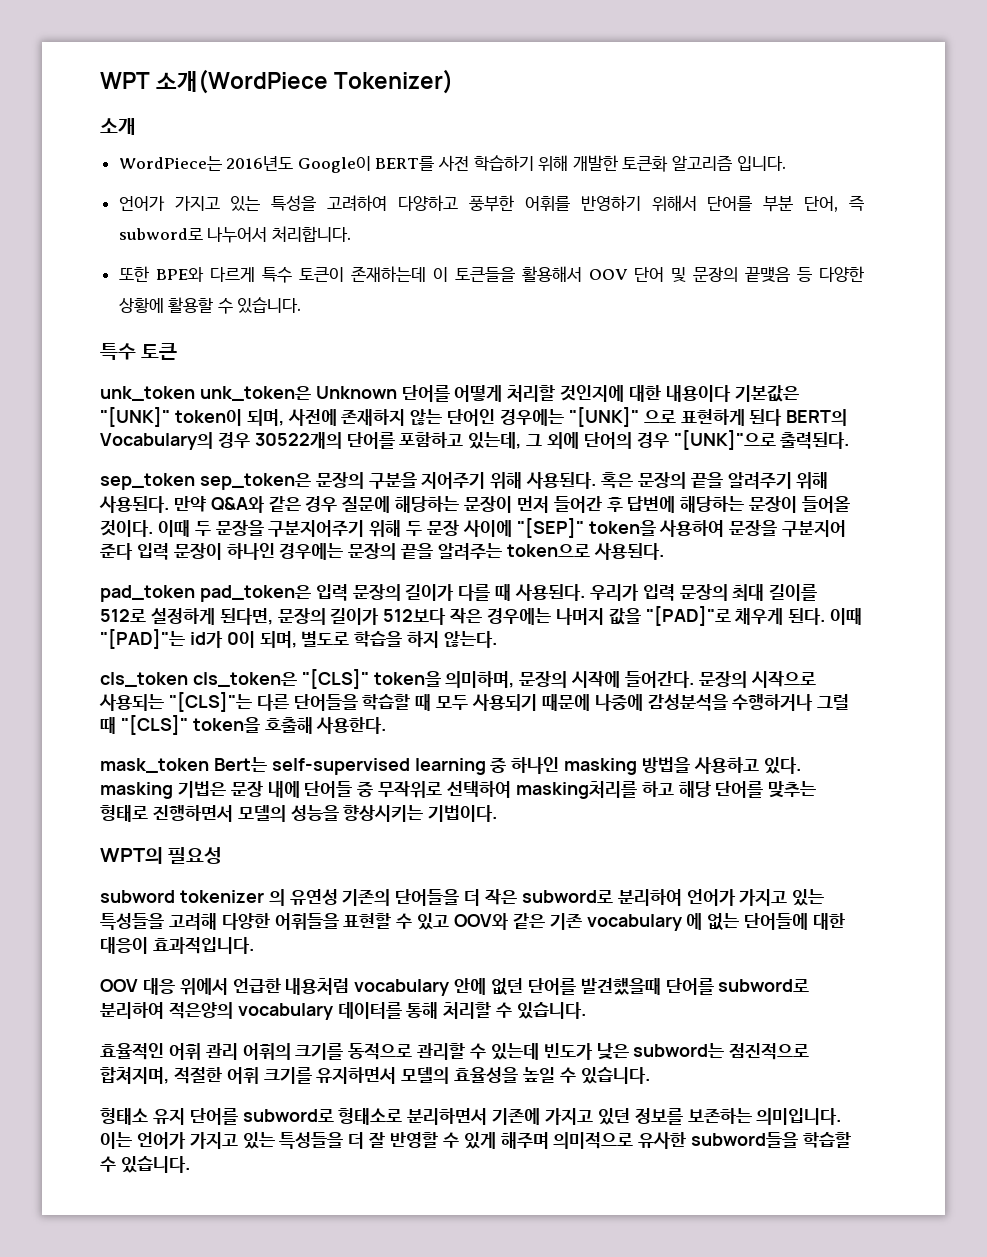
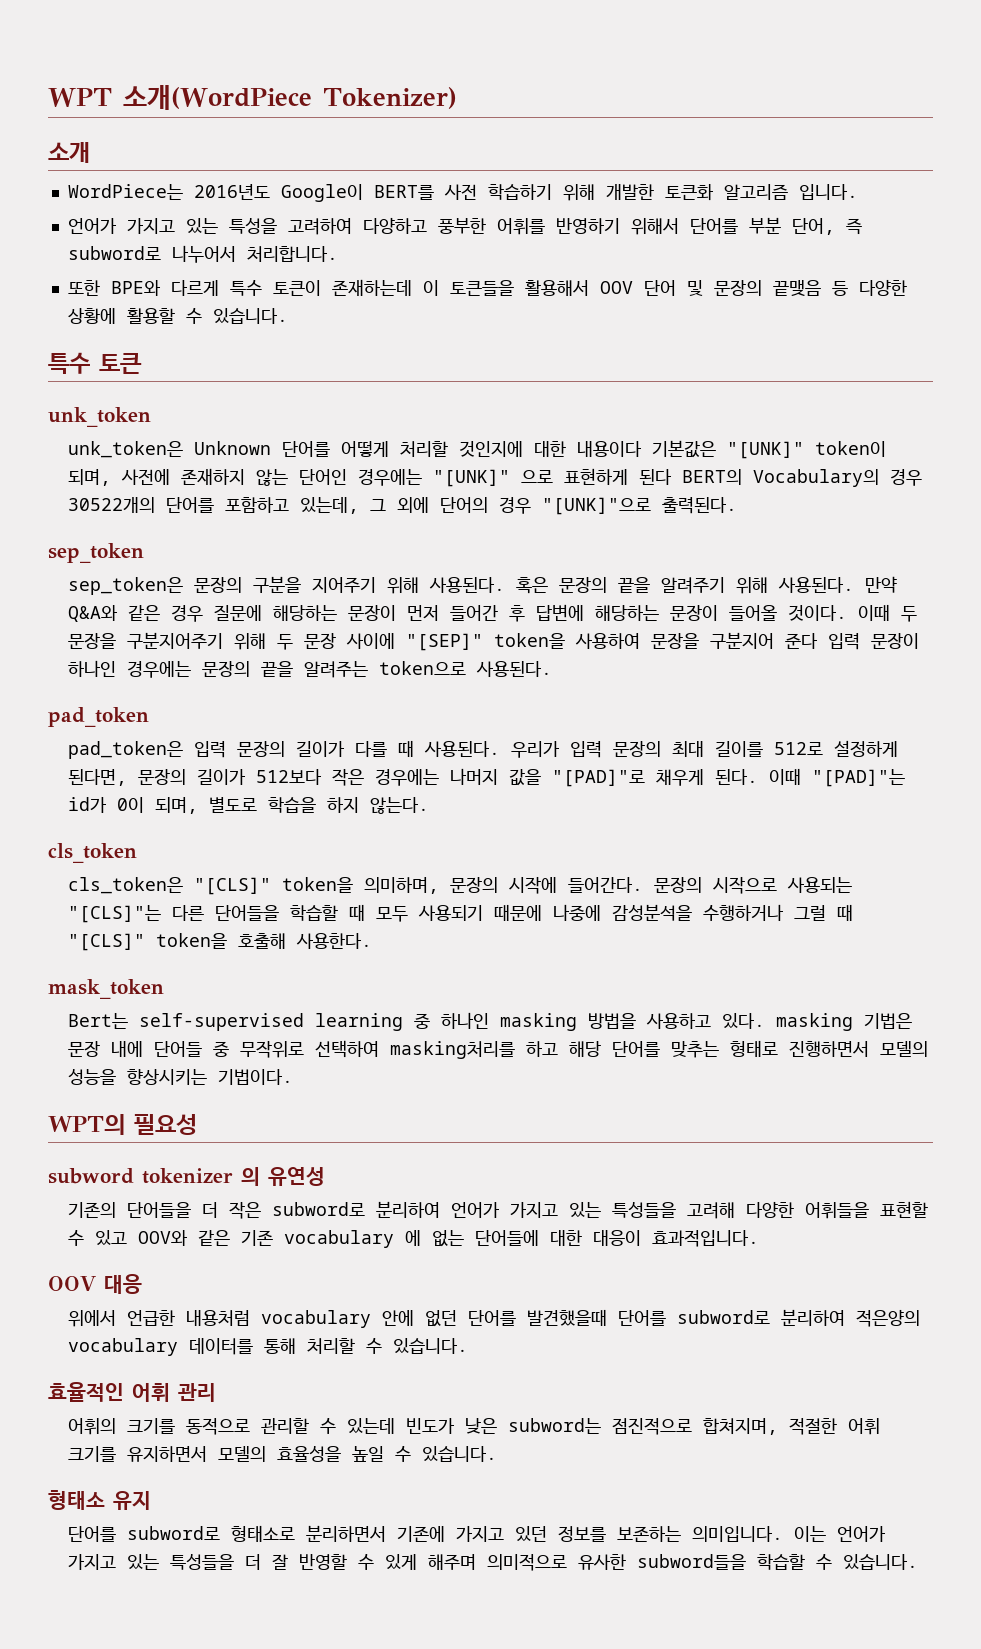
- unk_token unk_token은 Unknown 단어를 어떻게 처리할 것인지에 대한 내용이다 기본값은 "[UNK]" token이 되며, 사전에 존재하지 않는 단어인 경우에는 "[UNK]" 으로 표현하게 된다 BERT의 Vocabulary의 경우 30522개의 단어를 포함하고 있는데, 그 외에 단어의 경우 "[UNK]"으로 출력된다.
+ unk_token
+ unk_token은 Unknown 단어를 어떻게 처리할 것인지에 대한 내용이다 기본값은 "[UNK]" token이 되며, 사전에 존재하지 않는 단어인 경우에는 "[UNK]" 으로 표현하게 된다 BERT의 Vocabulary의 경우 30522개의 단어를 포함하고 있는데, 그 외에 단어의 경우 "[UNK]"으로 출력된다.
- sep_token sep_token은 문장의 구분을 지어주기 위해 사용된다.
+ sep_token
+ sep_token은 문장의 구분을 지어주기 위해 사용된다.
- pad_token pad_token은 입력 문장의 길이가 다를 때 사용된다.
+ pad_token
+ pad_token은 입력 문장의 길이가 다를 때 사용된다.
- cls_token cls_token은 "[CLS]" token을 의미하며, 문장의 시작에 들어간다.
+ cls_token
+ cls_token은 "[CLS]" token을 의미하며, 문장의 시작에 들어간다.
- mask_token Bert는 self-supervised learning 중 하나인 masking 방법을 사용하고 있다. masking 기법은 문장 내에 단어들 중 무작위로 선택하여 masking처리를 하고 해당 단어를 맞추는 형태로 진행하면서 모델의 성능을 향상시키는 기법이다.
+ mask_token
+ Bert는 self-supervised learning 중 하나인 masking 방법을 사용하고 있다. masking 기법은 문장 내에 단어들 중 무작위로 선택하여 masking처리를 하고 해당 단어를 맞추는 형태로 진행하면서 모델의 성능을 향상시키는 기법이다.
- subword tokenizer 의 유연성 기존의 단어들을 더 작은 subword로 분리하여 언어가 가지고 있는 특성들을 고려해 다양한 어휘들을 표현할 수 있고 OOV와 같은 기존 vocabulary 에 없는 단어들에 대한 대응이 효과적입니다.
+ subword tokenizer 의 유연성
+ 기존의 단어들을 더 작은 subword로 분리하여 언어가 가지고 있는 특성들을 고려해 다양한 어휘들을 표현할 수 있고 OOV와 같은 기존 vocabulary 에 없는 단어들에 대한 대응이 효과적입니다.
- OOV 대응 위에서 언급한 내용처럼 vocabulary 안에 없던 단어를 발견했을때 단어를 subword로 분리하여 적은양의 vocabulary 데이터를 통해 처리할 수 있습니다.
+ OOV 대응
+ 위에서 언급한 내용처럼 vocabulary 안에 없던 단어를 발견했을때 단어를 subword로 분리하여 적은양의 vocabulary 데이터를 통해 처리할 수 있습니다.
- 효율적인 어휘 관리 어휘의 크기를 동적으로 관리할 수 있는데 빈도가 낮은 subword는 점진적으로 합쳐지며, 적절한 어휘 크기를 유지하면서 모델의 효율성을 높일 수 있습니다.
+ 효율적인 어휘 관리
+ 어휘의 크기를 동적으로 관리할 수 있는데 빈도가 낮은 subword는 점진적으로 합쳐지며, 적절한 어휘 크기를 유지하면서 모델의 효율성을 높일 수 있습니다.
- 형태소 유지 단어를 subword로 형태소로 분리하면서 기존에 가지고 있던 정보를 보존하는 의미입니다.
+ 형태소 유지
+ 단어를 subword로 형태소로 분리하면서 기존에 가지고 있던 정보를 보존하는 의미입니다.

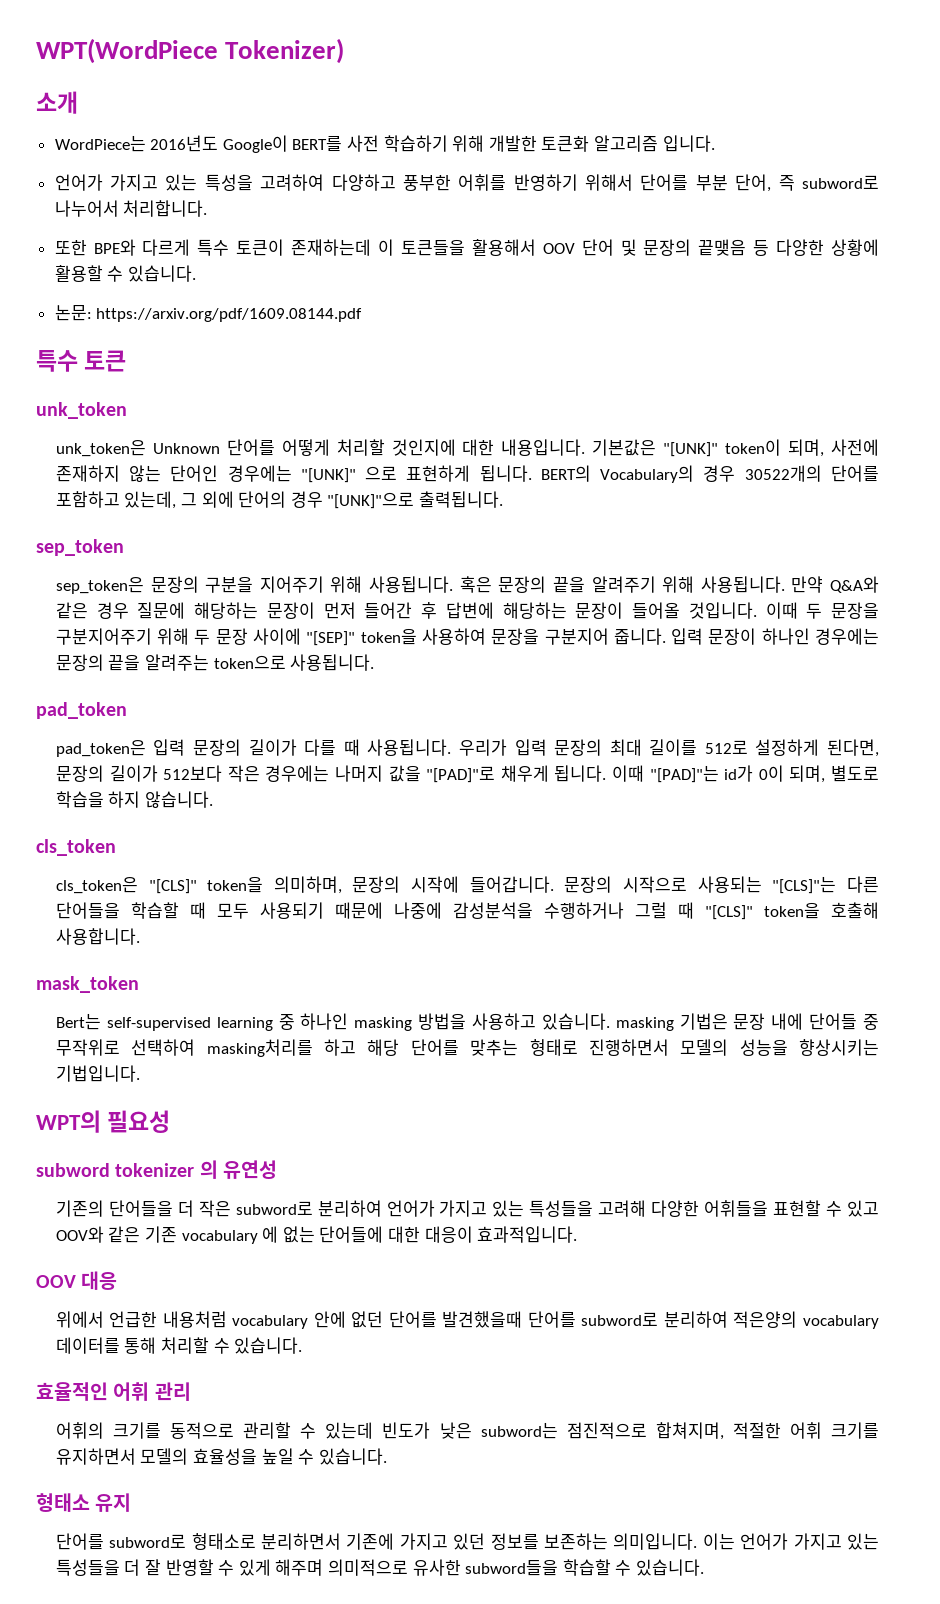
- WPT 소개(WordPiece Tokenizer)
+ WPT(WordPiece Tokenizer)
+ 논문: https://arxiv.org/pdf/1609.08144.pdf
- unk_token은 Unknown 단어를 어떻게 처리할 것인지에 대한 내용이다 기본값은 "[UNK]" token이 되며, 사전에 존재하지 않는 단어인 경우에는 "[UNK]" 으로 표현하게 된다 BERT의 Vocabulary의 경우 30522개의 단어를 포함하고 있는데, 그 외에 단어의 경우 "[UNK]"으로 출력된다.
+ unk_token은 Unknown 단어를 어떻게 처리할 것인지에 대한 내용입니다. 기본값은 "[UNK]" token이 되며, 사전에 존재하지 않는 단어인 경우에는 "[UNK]" 으로 표현하게 됩니다. BERT의 Vocabulary의 경우 30522개의 단어를 포함하고 있는데, 그 외에 단어의 경우 "[UNK]"으로 출력됩니다.
- sep_token은 문장의 구분을 지어주기 위해 사용된다.
+ sep_token은 문장의 구분을 지어주기 위해 사용됩니다.
- 혹은 문장의 끝을 알려주기 위해 사용된다.
+ 혹은 문장의 끝을 알려주기 위해 사용됩니다.
- 만약 Q&A와 같은 경우 질문에 해당하는 문장이 먼저 들어간 후 답변에 해당하는 문장이 들어올 것이다.
+ 만약 Q&A와 같은 경우 질문에 해당하는 문장이 먼저 들어간 후 답변에 해당하는 문장이 들어올 것입니다.
- 이때 두 문장을 구분지어주기 위해 두 문장 사이에 "[SEP]" token을 사용하여 문장을 구분지어 준다 입력 문장이 하나인 경우에는 문장의 끝을 알려주는 token으로 사용된다.
+ 이때 두 문장을 구분지어주기 위해 두 문장 사이에 "[SEP]" token을 사용하여 문장을 구분지어 줍니다. 입력 문장이 하나인 경우에는 문장의 끝을 알려주는 token으로 사용됩니다.
- pad_token은 입력 문장의 길이가 다를 때 사용된다.
+ pad_token은 입력 문장의 길이가 다를 때 사용됩니다.
- 우리가 입력 문장의 최대 길이를 512로 설정하게 된다면, 문장의 길이가 512보다 작은 경우에는 나머지 값을 "[PAD]"로 채우게 된다.
+ 우리가 입력 문장의 최대 길이를 512로 설정하게 된다면, 문장의 길이가 512보다 작은 경우에는 나머지 값을 "[PAD]"로 채우게 됩니다.
- 이때 "[PAD]"는 id가 0이 되며, 별도로 학습을 하지 않는다.
+ 이때 "[PAD]"는 id가 0이 되며, 별도로 학습을 하지 않습니다.
- cls_token은 "[CLS]" token을 의미하며, 문장의 시작에 들어간다.
+ cls_token은 "[CLS]" token을 의미하며, 문장의 시작에 들어갑니다.
- 문장의 시작으로 사용되는 "[CLS]"는 다른 단어들을 학습할 때 모두 사용되기 때문에 나중에 감성분석을 수행하거나 그럴 때 "[CLS]" token을 호출해 사용한다.
+ 문장의 시작으로 사용되는 "[CLS]"는 다른 단어들을 학습할 때 모두 사용되기 때문에 나중에 감성분석을 수행하거나 그럴 때 "[CLS]" token을 호출해 사용합니다.
- Bert는 self-supervised learning 중 하나인 masking 방법을 사용하고 있다. masking 기법은 문장 내에 단어들 중 무작위로 선택하여 masking처리를 하고 해당 단어를 맞추는 형태로 진행하면서 모델의 성능을 향상시키는 기법이다.
+ Bert는 self-supervised learning 중 하나인 masking 방법을 사용하고 있습니다. masking 기법은 문장 내에 단어들 중 무작위로 선택하여 masking처리를 하고 해당 단어를 맞추는 형태로 진행하면서 모델의 성능을 향상시키는 기법입니다.

